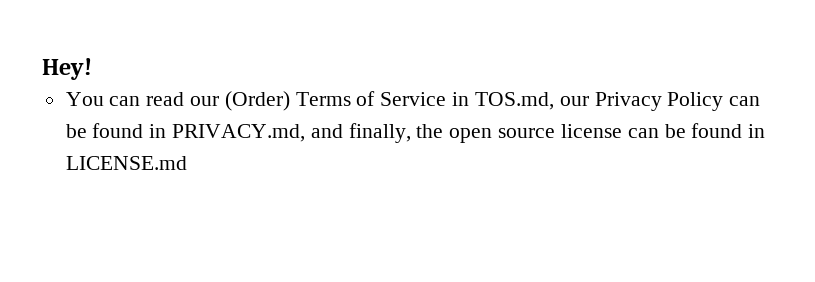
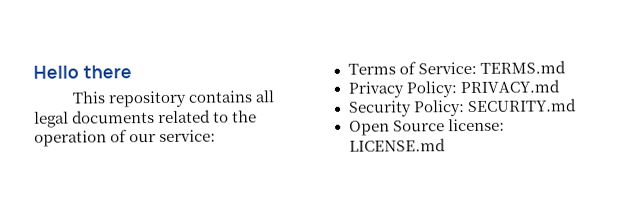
- Hey!
- You can read our (Order) Terms of Service in TOS.md, our Privacy Policy can be found in PRIVACY.md, and finally, the open source license can be found in LICENSE.md
+ Hello there
+ This repository contains all legal documents related to the operation of our service:
+ Terms of Service: TERMS.md
+ Privacy Policy: PRIVACY.md
+ Security Policy: SECURITY.md
+ Open Source license: LICENSE.md

